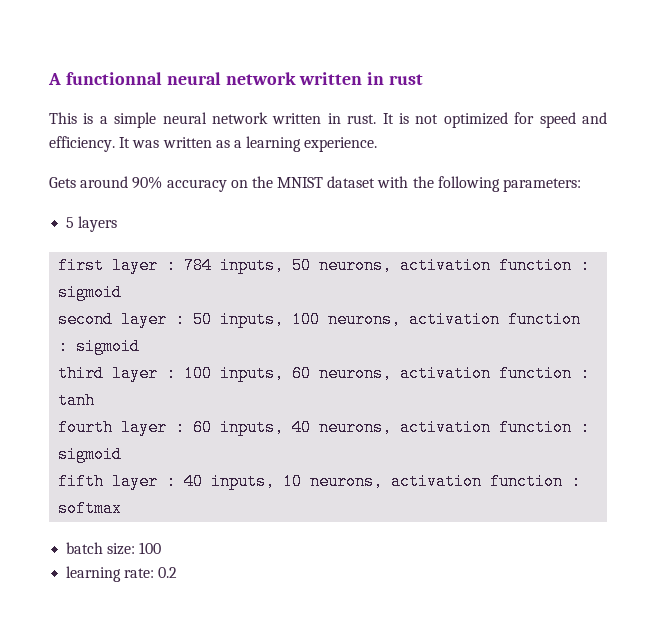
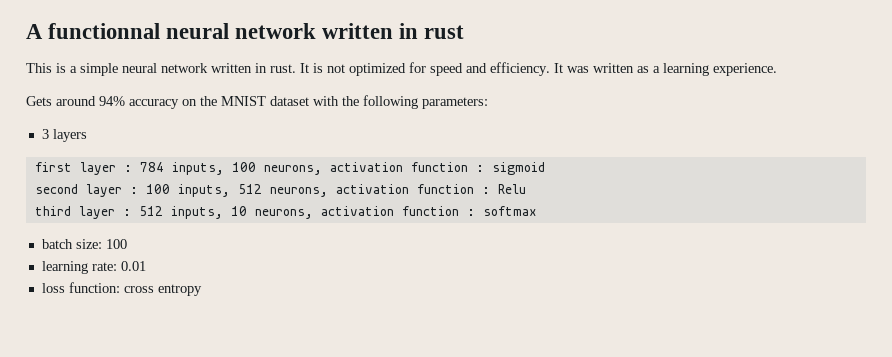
- Gets around 90% accuracy on the MNIST dataset with the following parameters:
+ Gets around 94% accuracy on the MNIST dataset with the following parameters:
- 5 layers
+ 3 layers
- first layer : 784 inputs, 50 neurons, activation function : sigmoid
+ first layer : 784 inputs, 100 neurons, activation function : sigmoid
- second layer : 50 inputs, 100 neurons, activation function : sigmoid
+ second layer : 100 inputs, 512 neurons, activation function : Relu
- third layer : 100 inputs, 60 neurons, activation function : tanh
- fourth layer : 60 inputs, 40 neurons, activation function : sigmoid
- fifth layer : 40 inputs, 10 neurons, activation function : softmax
+ third layer : 512 inputs, 10 neurons, activation function : softmax
- learning rate: 0.2
+ learning rate: 0.01
+ loss function: cross entropy

